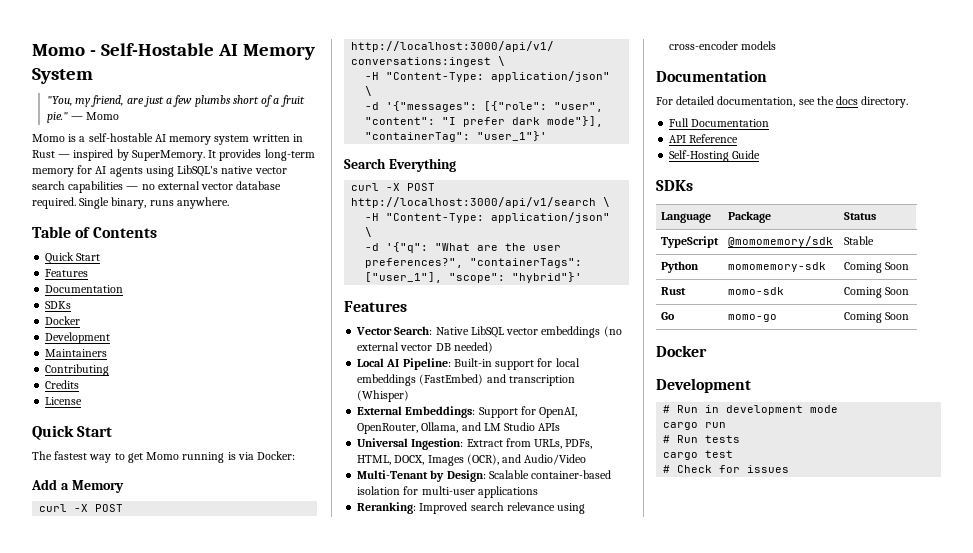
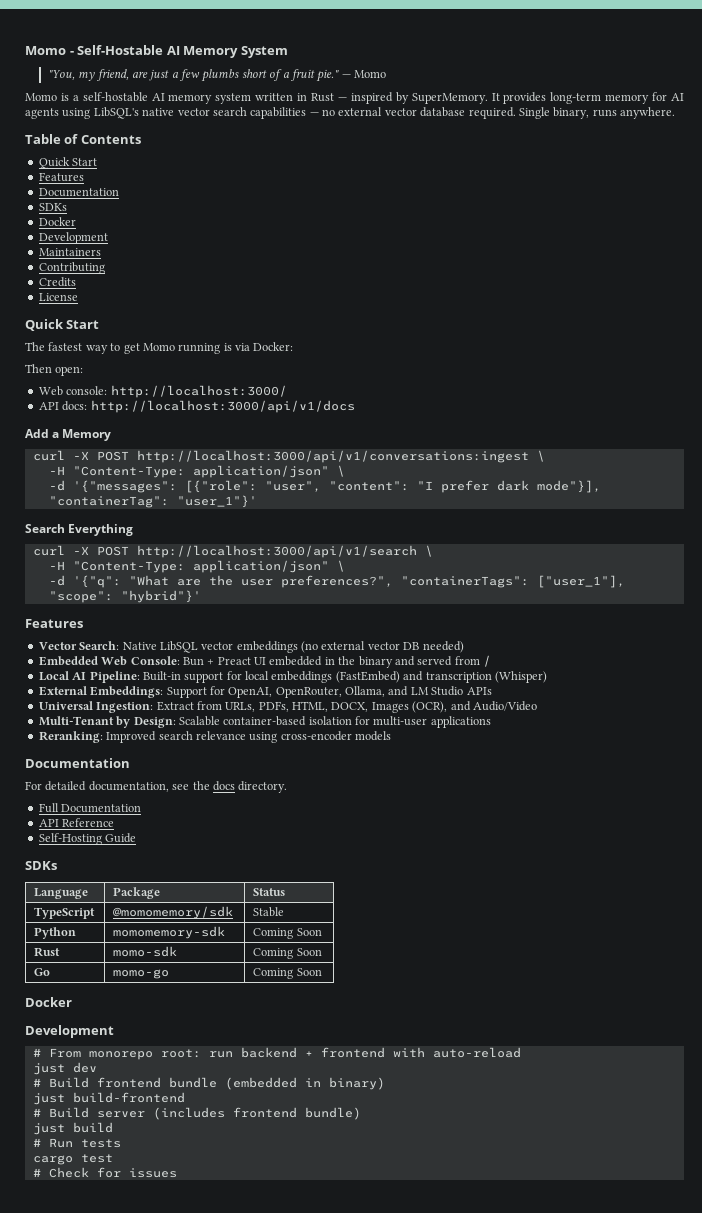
+ Then open:
+ Web console: http://localhost:3000/
+ API docs: http://localhost:3000/api/v1/docs
+ Embedded Web Console: Bun + Preact UI embedded in the binary and served from /
- # Run in development mode
- cargo run
+ # From monorepo root: run backend + frontend with auto-reload
+ just dev
+ # Build frontend bundle (embedded in binary)
+ just build-frontend
+ # Build server (includes frontend bundle)
+ just build

